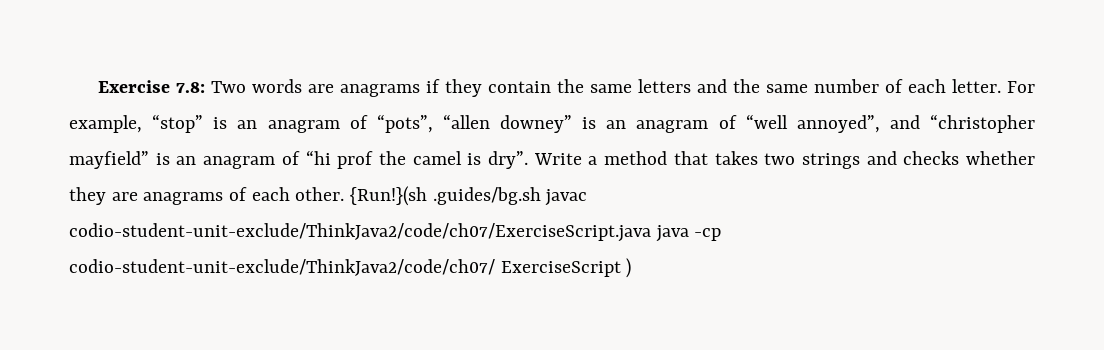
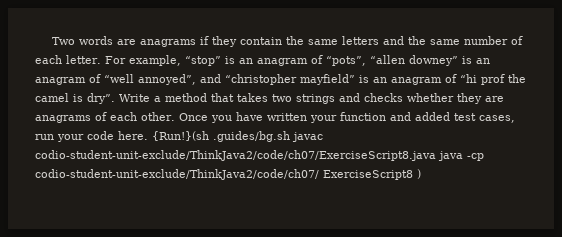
- Exercise 7.8: Two words are anagrams if they contain the same letters and the same number of each letter.
+ Two words are anagrams if they contain the same letters and the same number of each letter.
+ Once you have written your function and added test cases, run your code here.
- {Run!}(sh .guides/bg.sh javac codio-student-unit-exclude/ThinkJava2/code/ch07/ExerciseScript.java java -cp codio-student-unit-exclude/ThinkJava2/code/ch07/ ExerciseScript )
+ {Run!}(sh .guides/bg.sh javac codio-student-unit-exclude/ThinkJava2/code/ch07/ExerciseScript8.java java -cp codio-student-unit-exclude/ThinkJava2/code/ch07/ ExerciseScript8 )

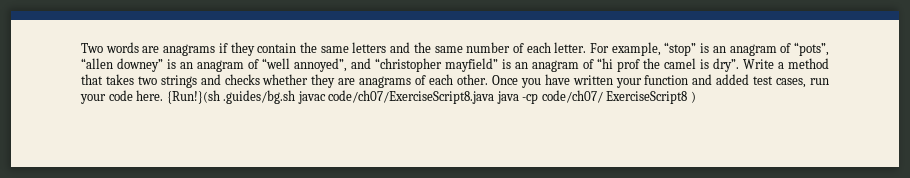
- {Run!}(sh .guides/bg.sh javac codio-student-unit-exclude/ThinkJava2/code/ch07/ExerciseScript8.java java -cp codio-student-unit-exclude/ThinkJava2/code/ch07/ ExerciseScript8 )
+ {Run!}(sh .guides/bg.sh javac code/ch07/ExerciseScript8.java java -cp code/ch07/ ExerciseScript8 )

